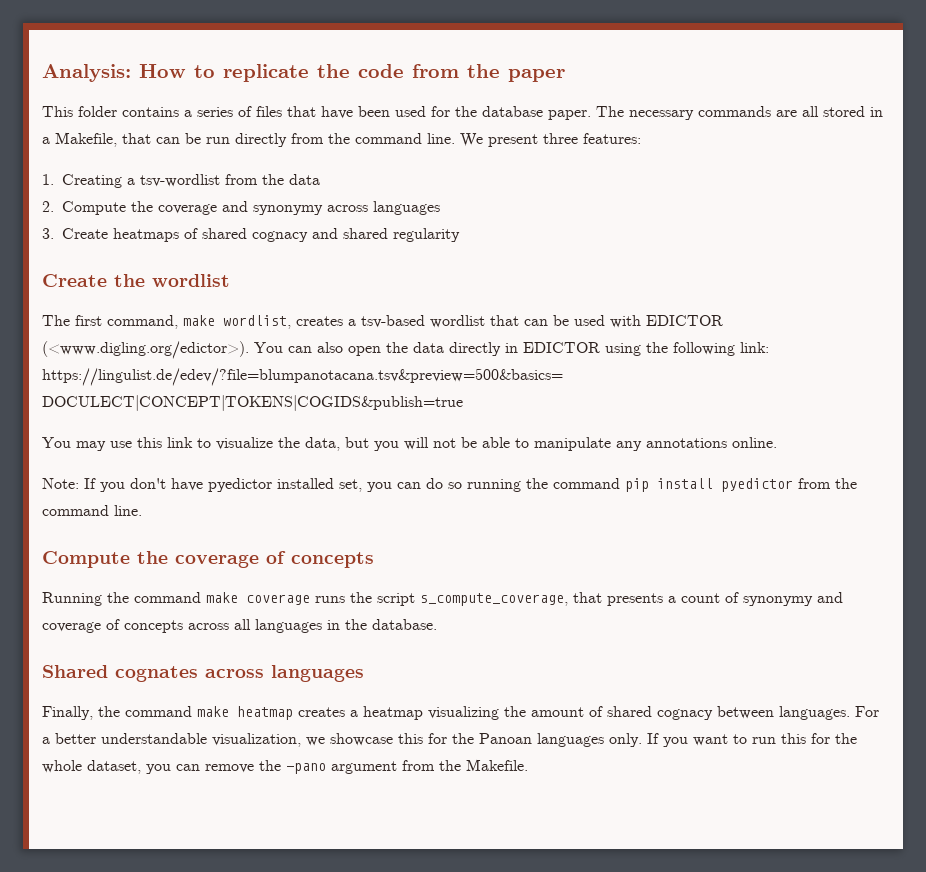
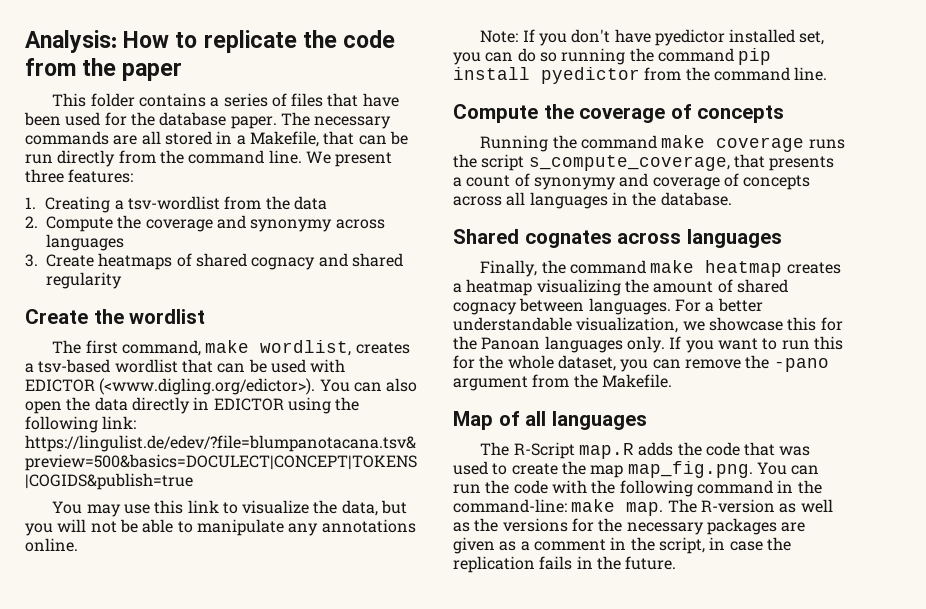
+ Map of all languages
+ The R-Script map.R adds the code that was used to create the map map_fig.png. You can run the code with the following command in the command-line: make map. The R-version as well as the versions for the necessary packages are given as a comment in the script, in case the replication fails in the future.

